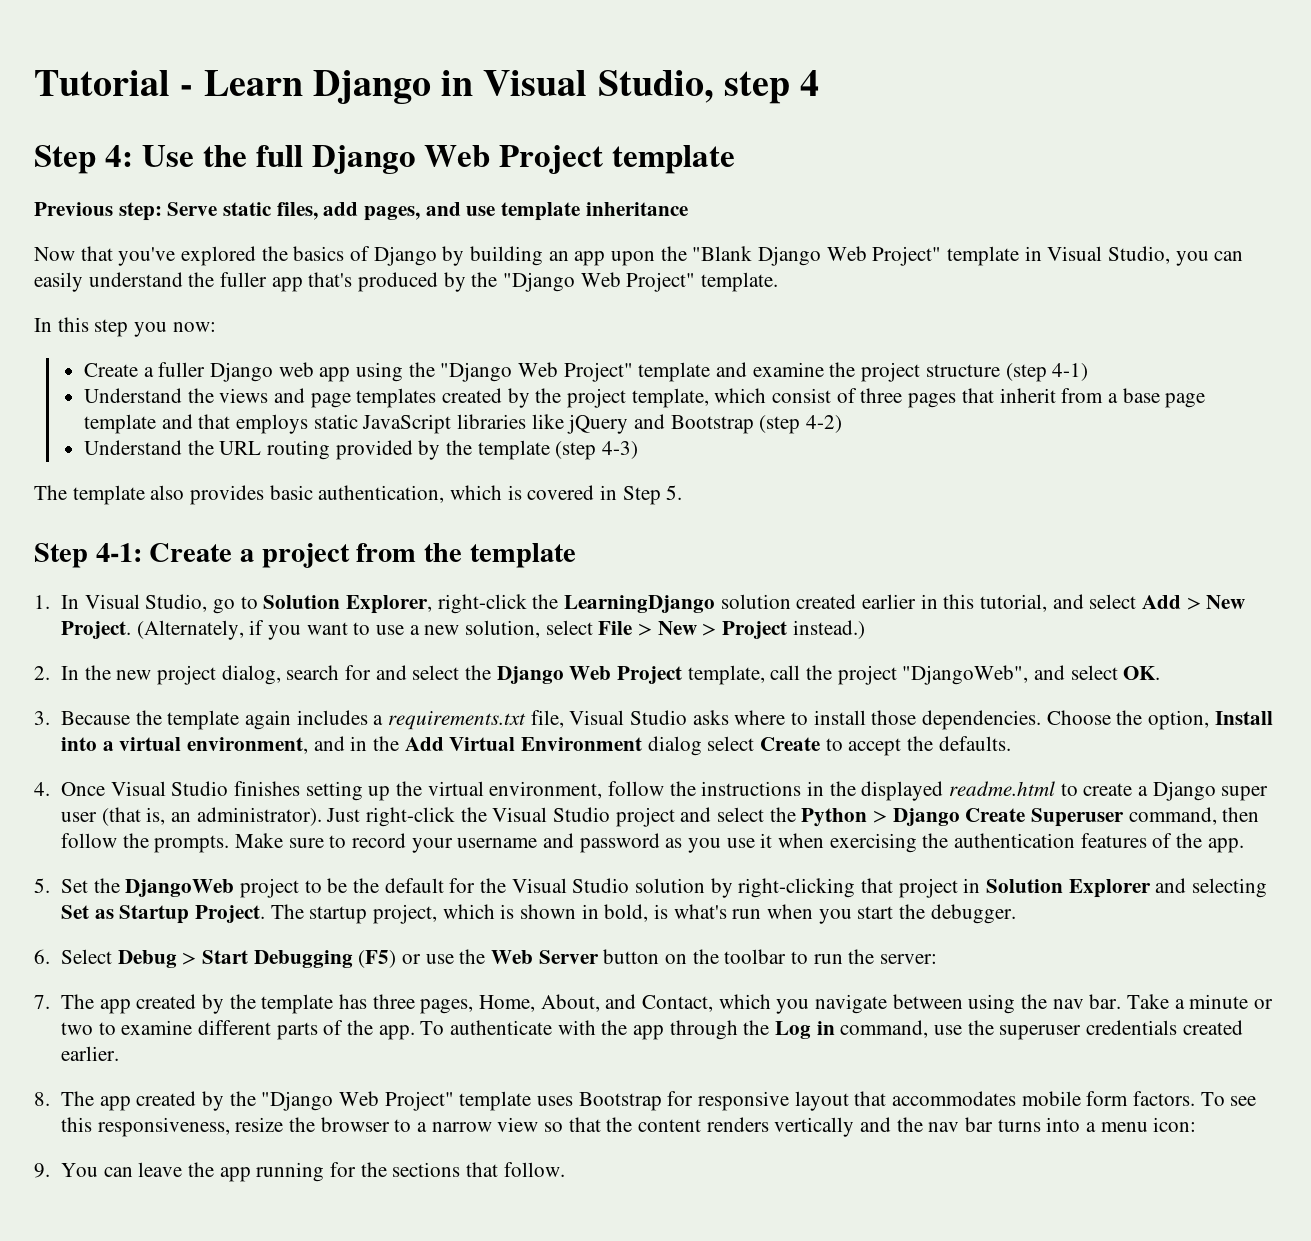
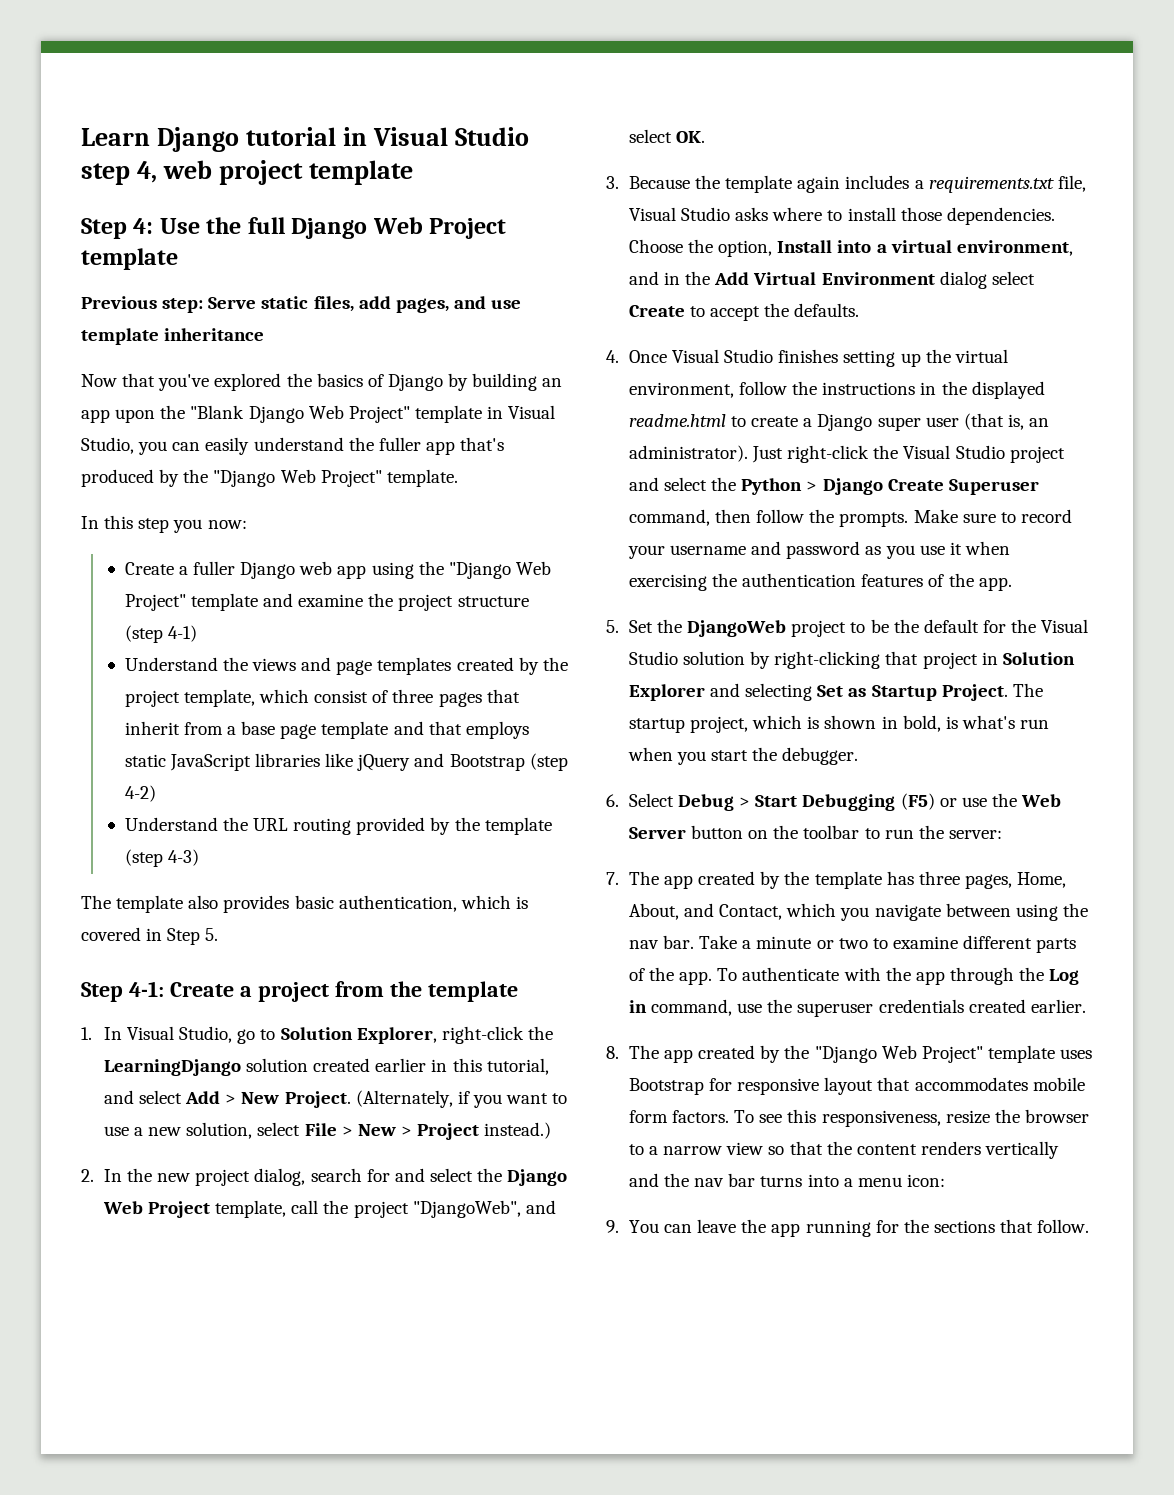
- Tutorial - Learn Django in Visual Studio, step 4
+ Learn Django tutorial in Visual Studio step 4, web project template

